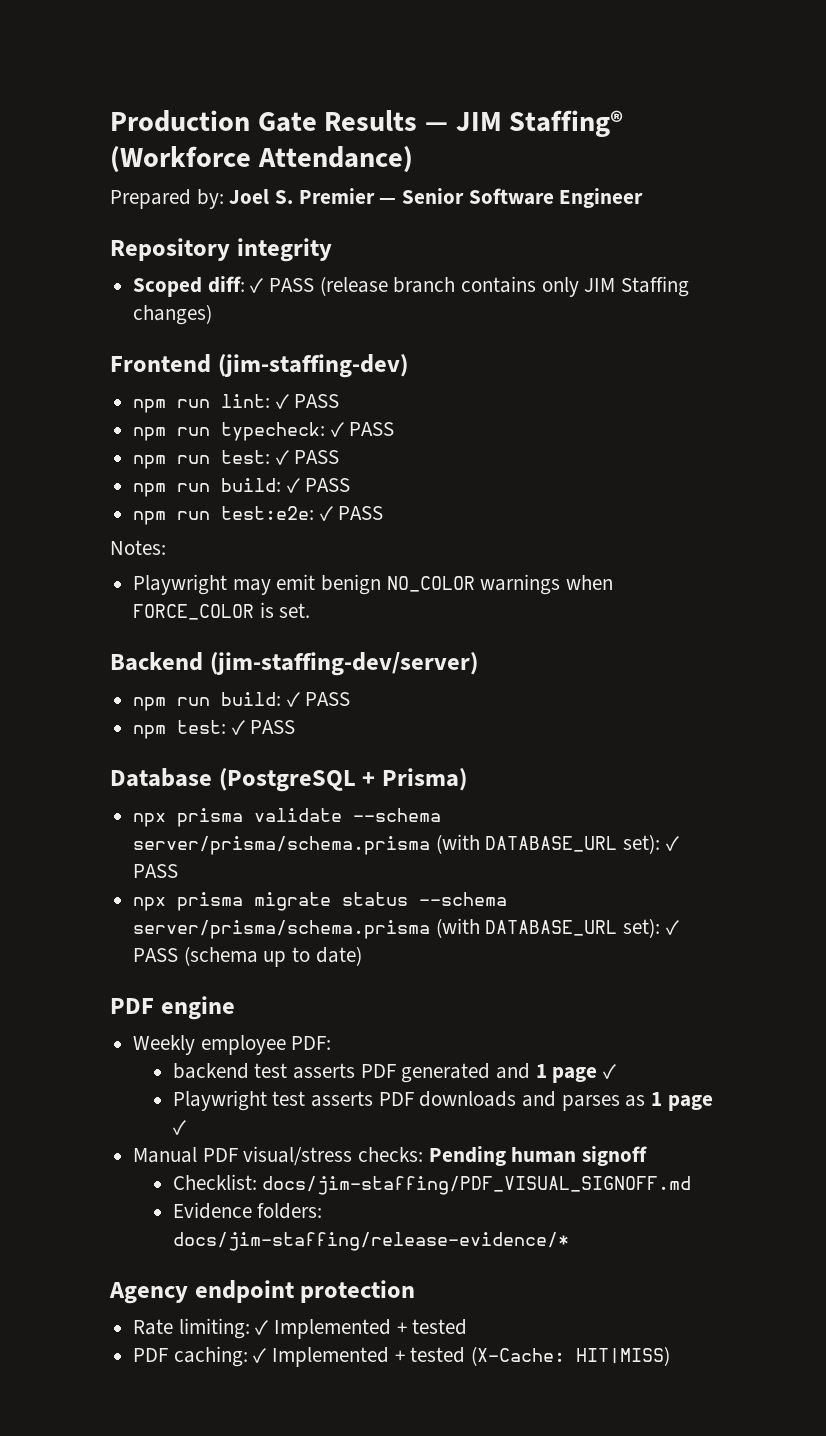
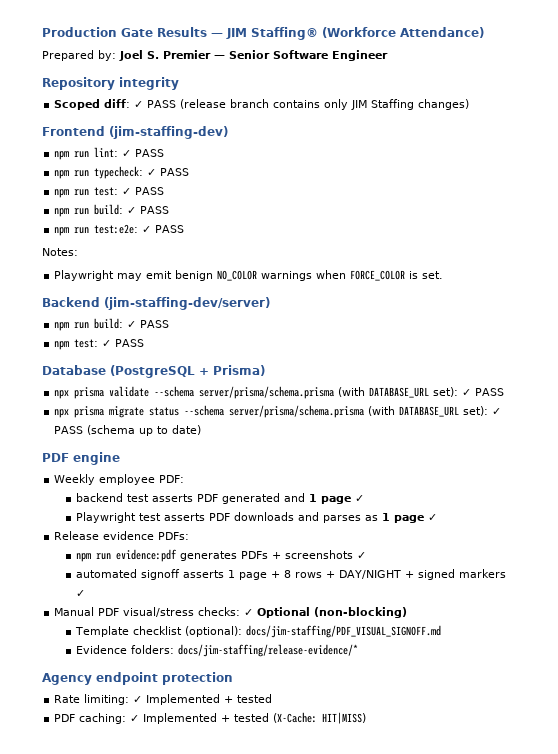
- Manual PDF visual/stress checks: Pending human signoff
- Checklist: docs/jim-staffing/PDF_VISUAL_SIGNOFF.md
+ Release evidence PDFs:
+ npm run evidence:pdf generates PDFs + screenshots ✓
+ automated signoff asserts 1 page + 8 rows + DAY/NIGHT + signed markers ✓
+ Manual PDF visual/stress checks: ✓ Optional (non-blocking)
+ Template checklist (optional): docs/jim-staffing/PDF_VISUAL_SIGNOFF.md

